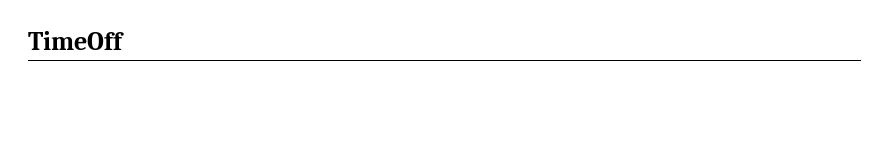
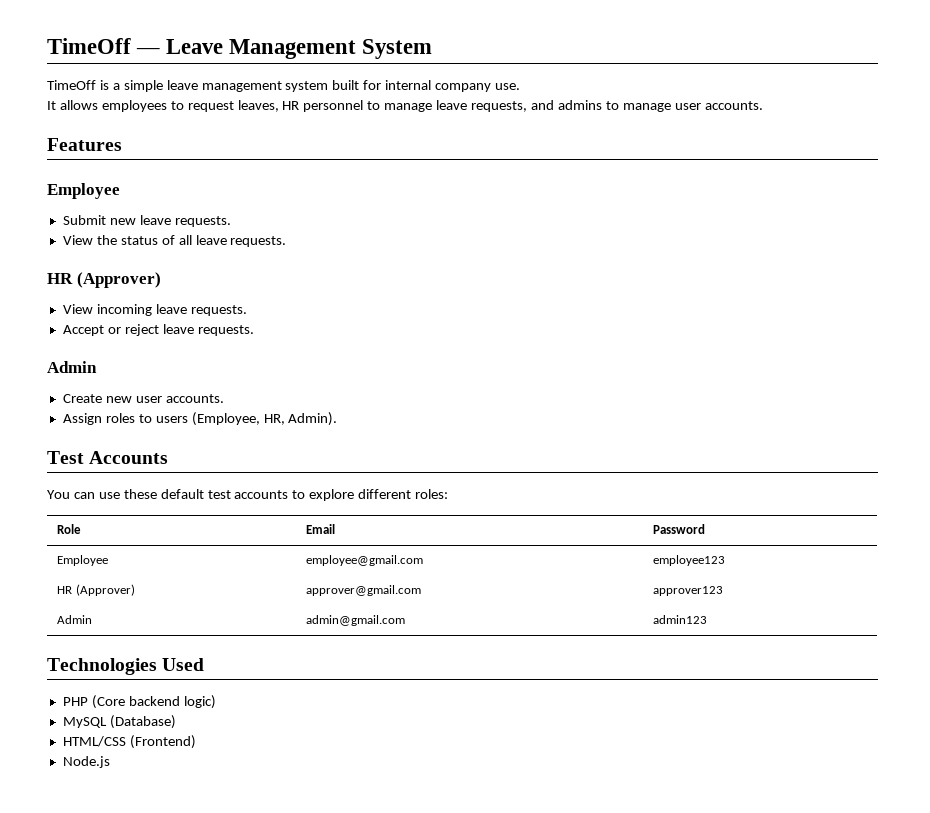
- TimeOff
+ TimeOff — Leave Management System
+ TimeOff is a simple leave management system built for internal company use.
+ It allows employees to request leaves, HR personnel to manage leave requests, and admins to manage user accounts.
+ Features
+ Employee
+ Submit new leave requests.
+ View the status of all leave requests.
+ HR (Approver)
+ View incoming leave requests.
+ Accept or reject leave requests.
+ Admin
+ Create new user accounts.
+ Assign roles to users (Employee, HR, Admin).
+ Test Accounts
+ You can use these default test accounts to explore different roles:
+ Role | Email | Password
+ Employee | employee@gmail.com | employee123
+ HR (Approver) | approver@gmail.com | approver123
+ Admin | admin@gmail.com | admin123
+ Technologies Used
+ PHP (Core backend logic)
+ MySQL (Database)
+ HTML/CSS (Frontend)
+ Node.js

